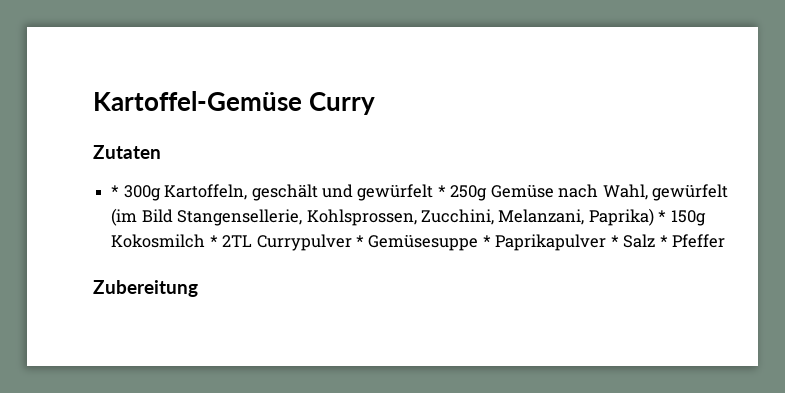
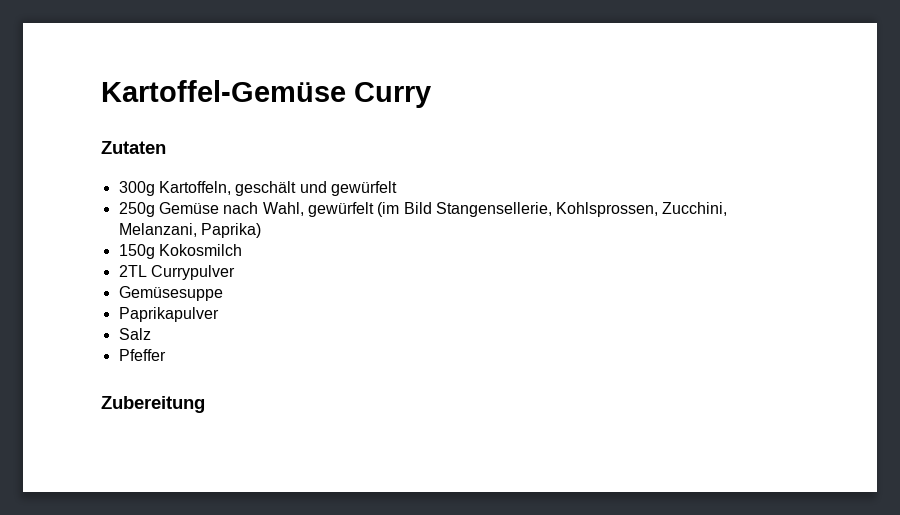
- * 300g Kartoffeln, geschält und gewürfelt * 250g Gemüse nach Wahl, gewürfelt (im Bild Stangensellerie, Kohlsprossen, Zucchini, Melanzani, Paprika) * 150g Kokosmilch * 2TL Currypulver * Gemüsesuppe * Paprikapulver * Salz * Pfeffer
+ 300g Kartoffeln, geschält und gewürfelt
+ 250g Gemüse nach Wahl, gewürfelt (im Bild Stangensellerie, Kohlsprossen, Zucchini, Melanzani, Paprika)
+ 150g Kokosmilch
+ 2TL Currypulver
+ Gemüsesuppe
+ Paprikapulver
+ Salz
+ Pfeffer

